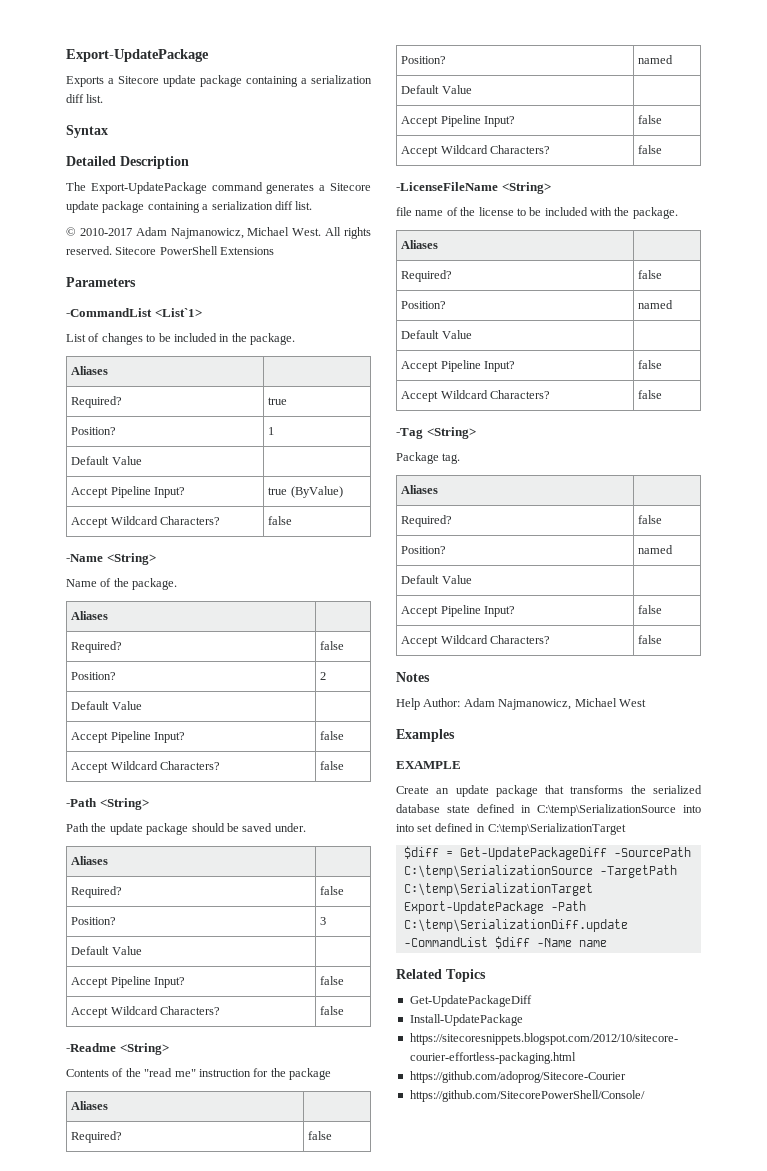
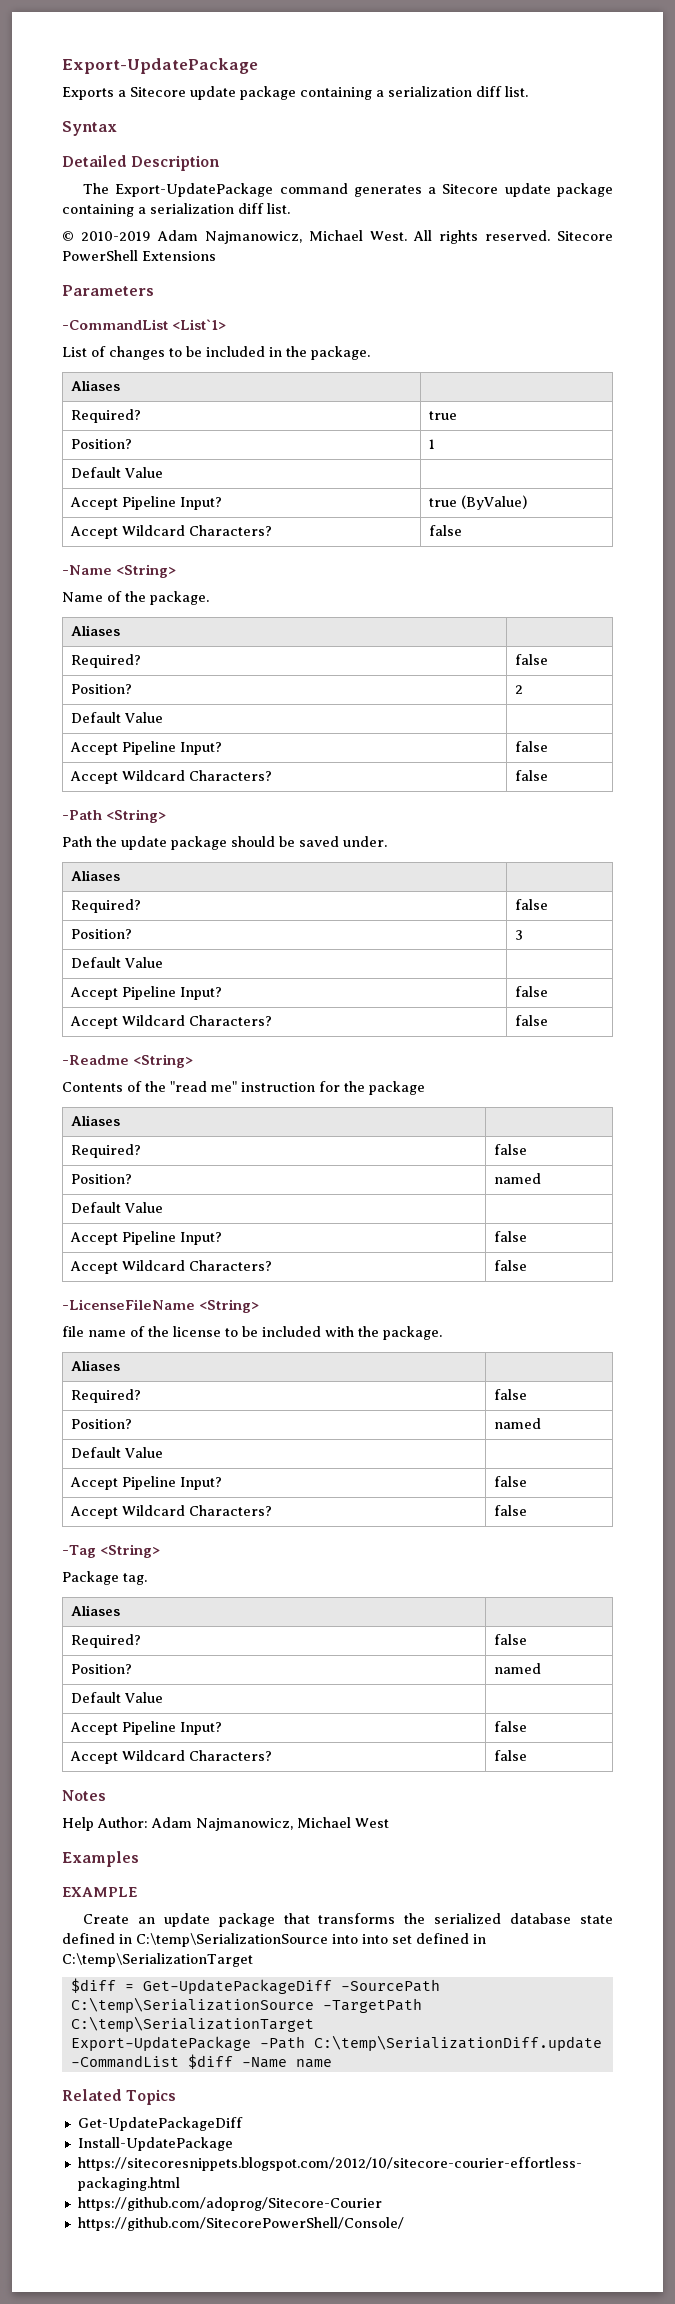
- © 2010-2017 Adam Najmanowicz, Michael West.
+ © 2010-2019 Adam Najmanowicz, Michael West.

